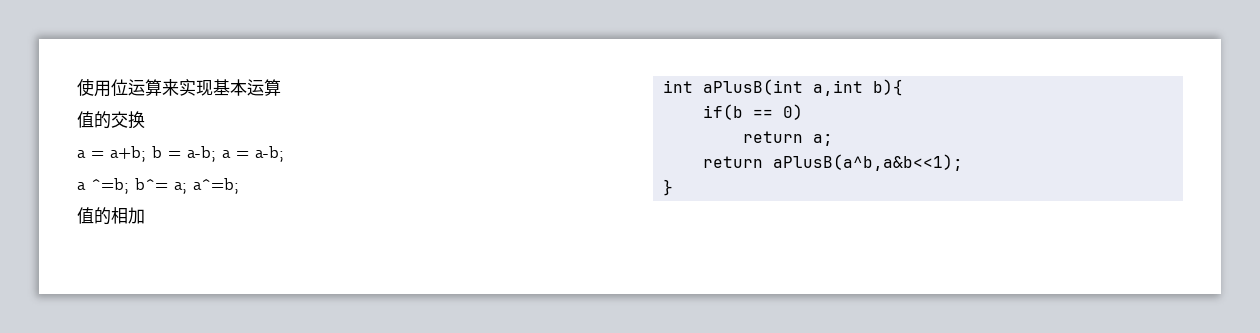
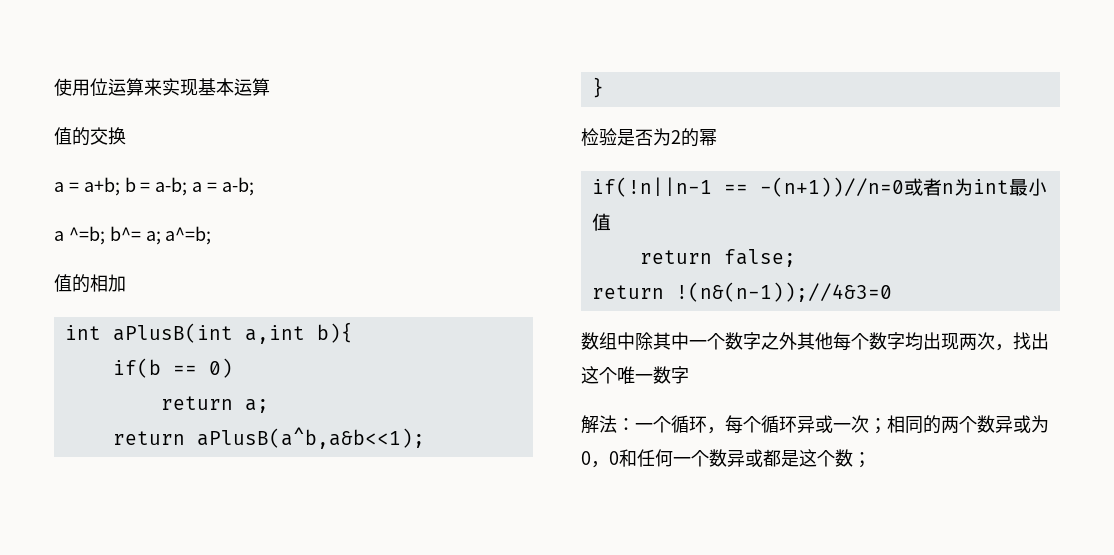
+ 检验是否为2的幂
+ if(!n||n-1 == -(n+1))//n=0或者n为int最小值
+ return false;
+ return !(n&(n-1));//4&3=0
+ 数组中除其中一个数字之外其他每个数字均出现两次，找出这个唯一数字
+ 解法：一个循环，每个循环异或一次；相同的两个数异或为0，0和任何一个数异或都是这个数；

